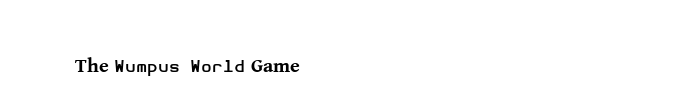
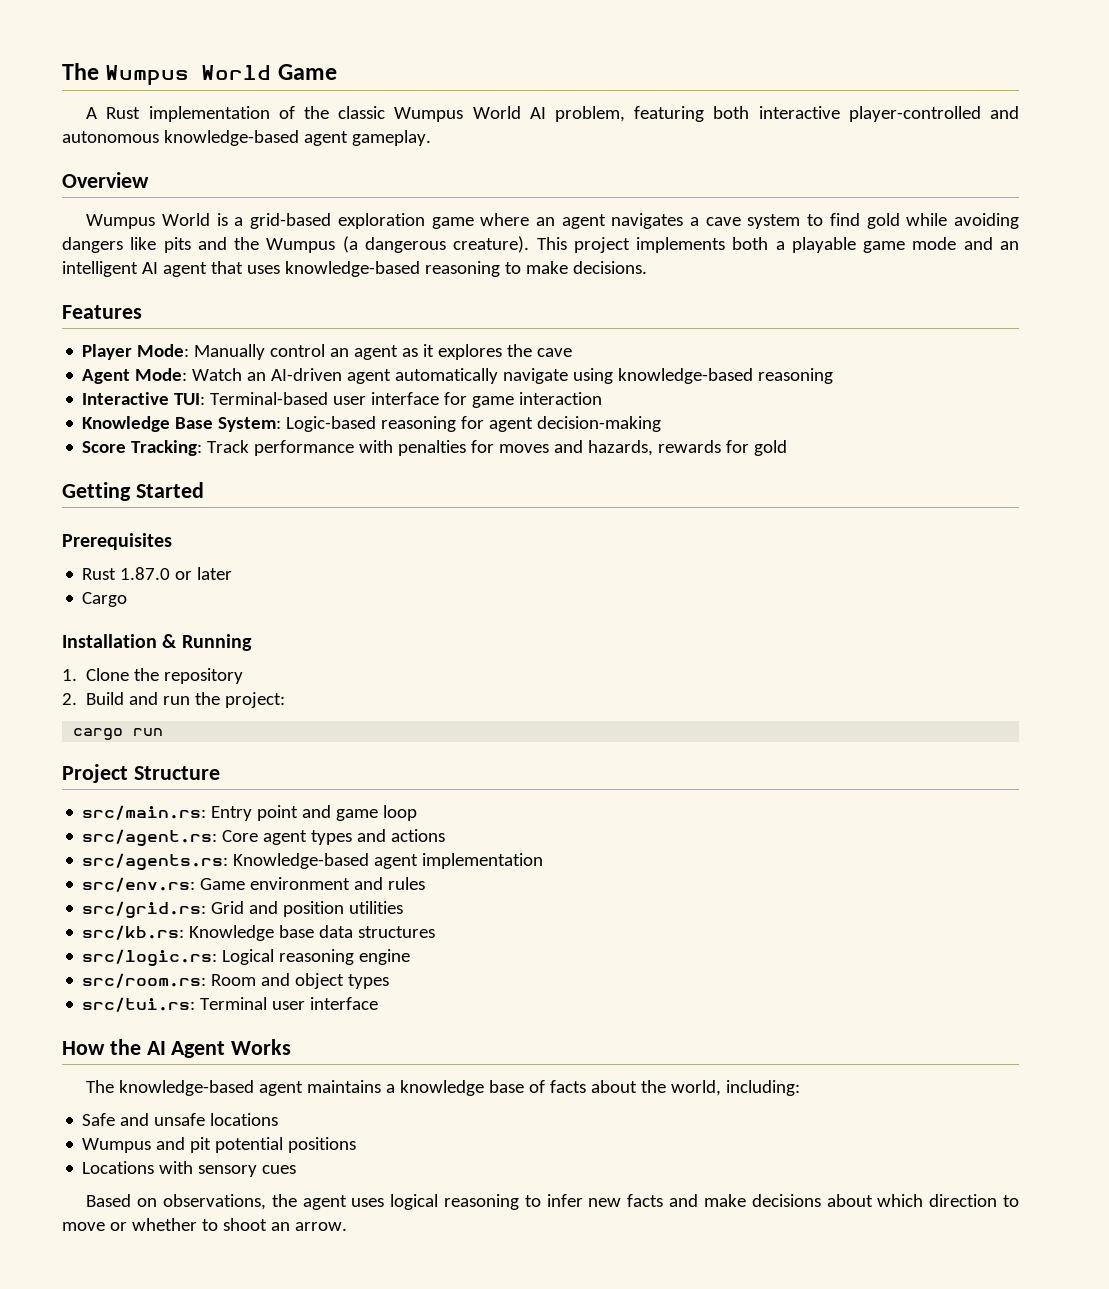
+ A Rust implementation of the classic Wumpus World AI problem, featuring both interactive player-controlled and autonomous knowledge-based agent gameplay.
+ Overview
+ Wumpus World is a grid-based exploration game where an agent navigates a cave system to find gold while avoiding dangers like pits and the Wumpus (a dangerous creature). This project implements both a playable game mode and an intelligent AI agent that uses knowledge-based reasoning to make decisions.
+ Features
+ Player Mode: Manually control an agent as it explores the cave
+ Agent Mode: Watch an AI-driven agent automatically navigate using knowledge-based reasoning
+ Interactive TUI: Terminal-based user interface for game interaction
+ Knowledge Base System: Logic-based reasoning for agent decision-making
+ Score Tracking: Track performance with penalties for moves and hazards, rewards for gold
+ Getting Started
+ Prerequisites
+ Rust 1.87.0 or later
+ Cargo
+ Installation & Running
+ 1. Clone the repository
+ 2. Build and run the project:
+ cargo run
+ Project Structure
+ src/main.rs: Entry point and game loop
+ src/agent.rs: Core agent types and actions
+ src/agents.rs: Knowledge-based agent implementation
+ src/env.rs: Game environment and rules
+ src/grid.rs: Grid and position utilities
+ src/kb.rs: Knowledge base data structures
+ src/logic.rs: Logical reasoning engine
+ src/room.rs: Room and object types
+ src/tui.rs: Terminal user interface
+ How the AI Agent Works
+ The knowledge-based agent maintains a knowledge base of facts about the world, including:
+ Safe and unsafe locations
+ Wumpus and pit potential positions
+ Locations with sensory cues
+ Based on observations, the agent uses logical reasoning to infer new facts and make decisions about which direction to move or whether to shoot an arrow.

